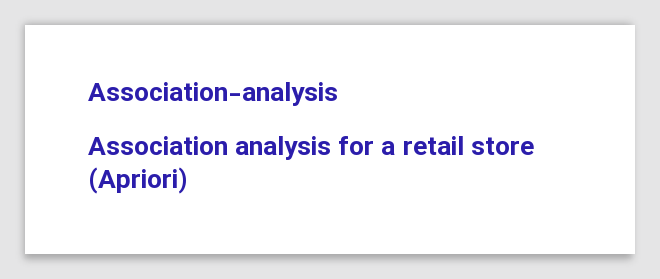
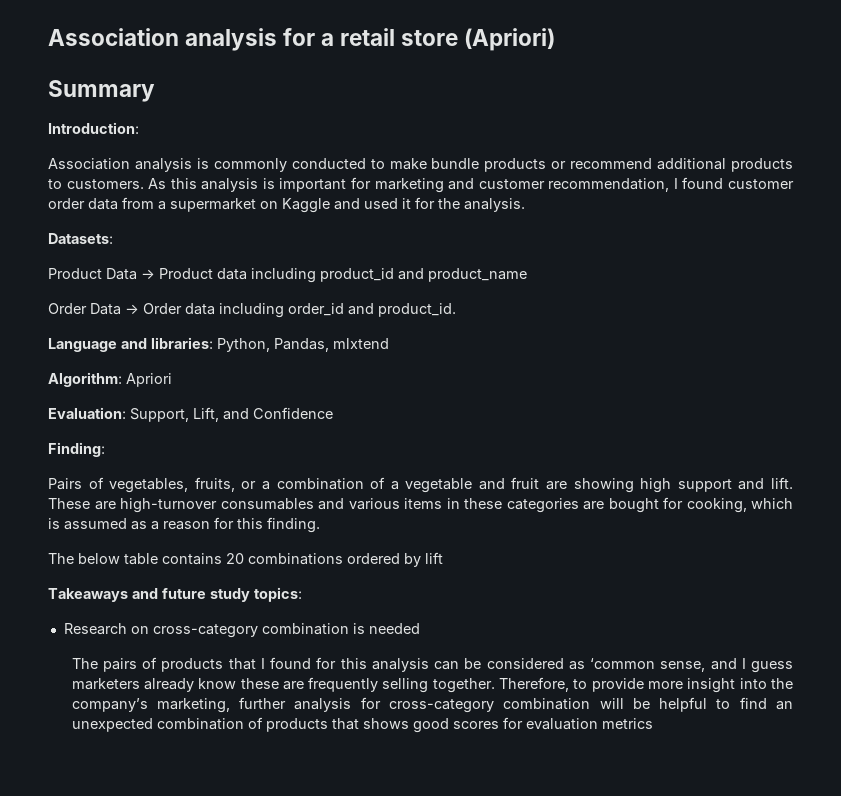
- Association-analysis
+ Summary
+ Introduction:
+ Association analysis is commonly conducted to make bundle products or recommend additional products to customers. As this analysis is important for marketing and customer recommendation, I found customer order data from a supermarket on Kaggle and used it for the analysis.
+ Datasets:
+ Product Data → Product data including product_id and product_name
+ Order Data → Order data including order_id and product_id.
+ Language and libraries: Python, Pandas, mlxtend
+ Algorithm: Apriori
+ Evaluation: Support, Lift, and Confidence
+ Finding:
+ Pairs of vegetables, fruits, or a combination of a vegetable and fruit are showing high support and lift. These are high-turnover consumables and various items in these categories are bought for cooking, which is assumed as a reason for this finding.
+ The below table contains 20 combinations ordered by lift
+ Takeaways and future study topics:
+ Research on cross-category combination is needed
+ The pairs of products that I found for this analysis can be considered as ‘common sense, and I guess marketers already know these are frequently selling together. Therefore, to provide more insight into the company’s marketing, further analysis for cross-category combination will be helpful to find an unexpected combination of products that shows good scores for evaluation metrics

